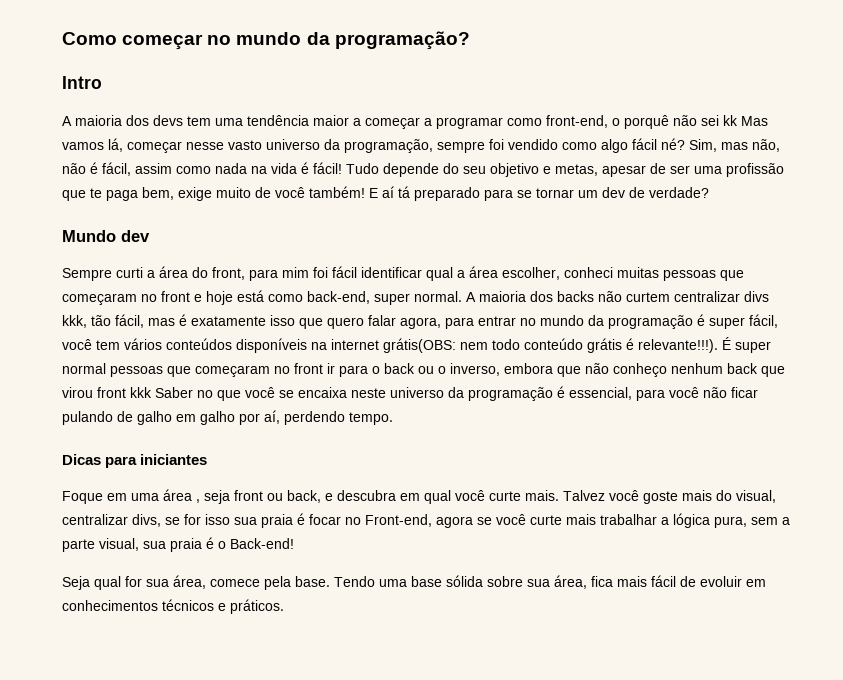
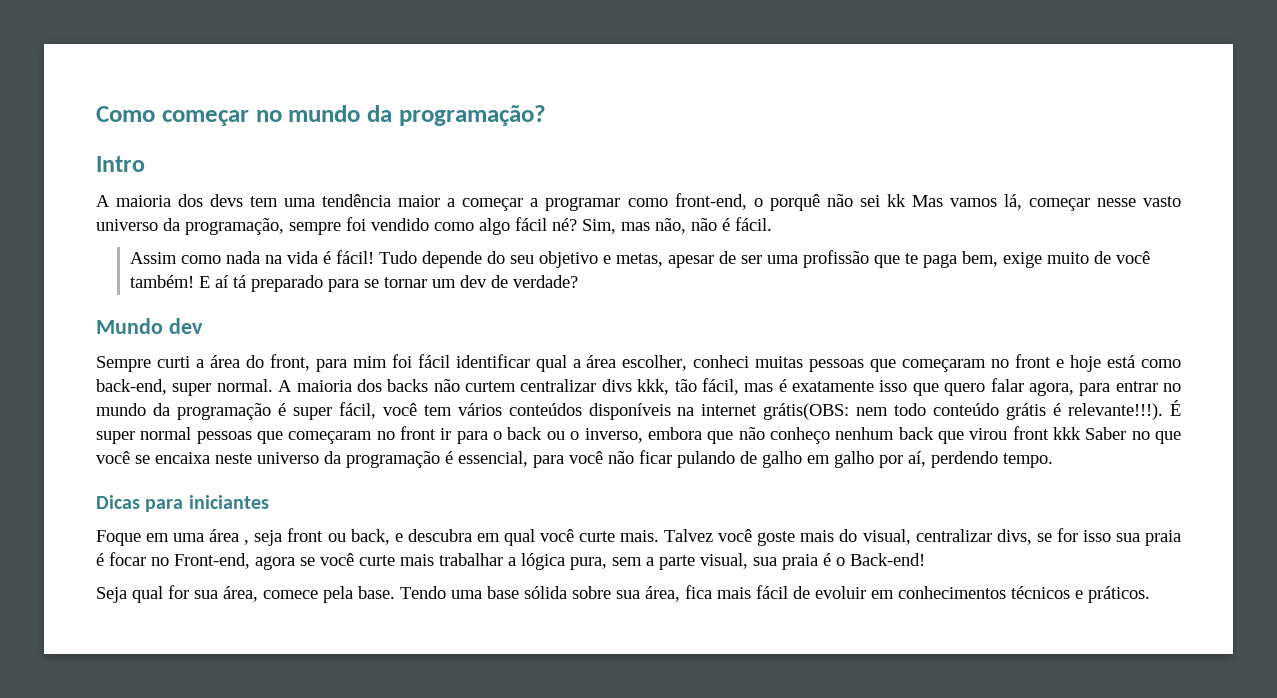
- Sim, mas não, não é fácil, assim como nada na vida é fácil!
+ Sim, mas não, não é fácil.
+ Assim como nada na vida é fácil!

